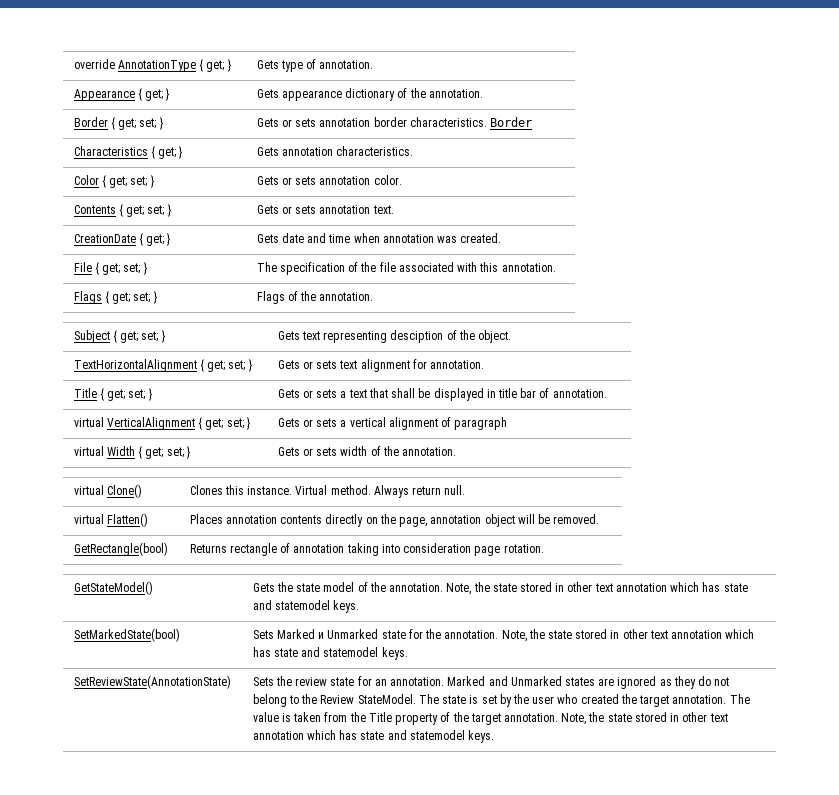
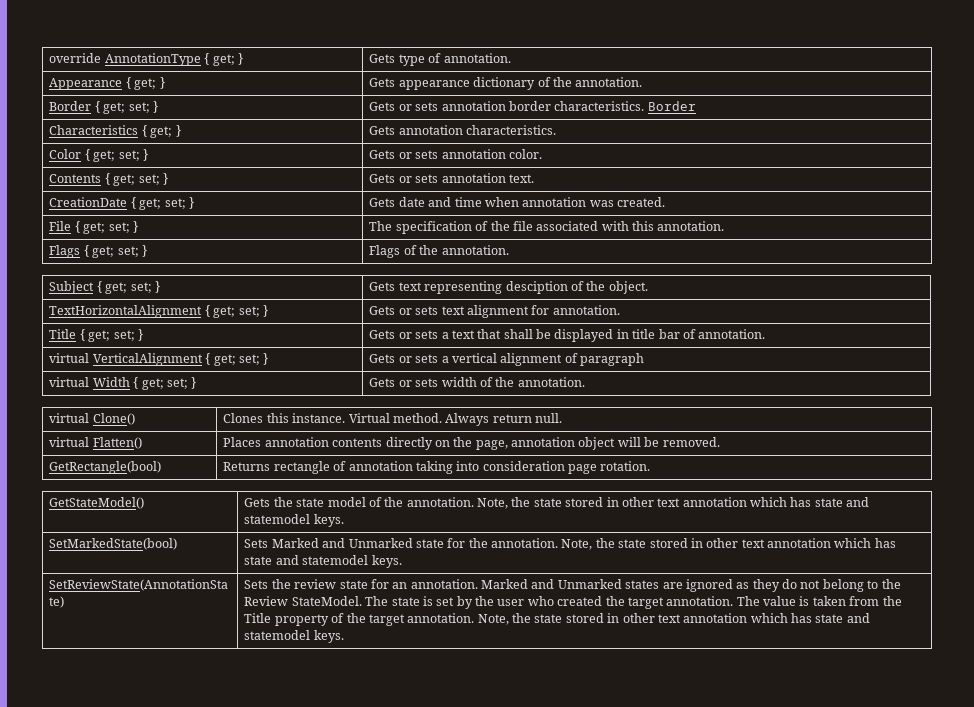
- CreationDate { get; } | Gets date and time when annotation was created.
+ CreationDate { get; set; } | Gets date and time when annotation was created.
- SetMarkedState(bool) | Sets Marked и Unmarked state for the annotation. Note, the state stored in other text annotation which has state and statemodel keys.
+ SetMarkedState(bool) | Sets Marked and Unmarked state for the annotation. Note, the state stored in other text annotation which has state and statemodel keys.

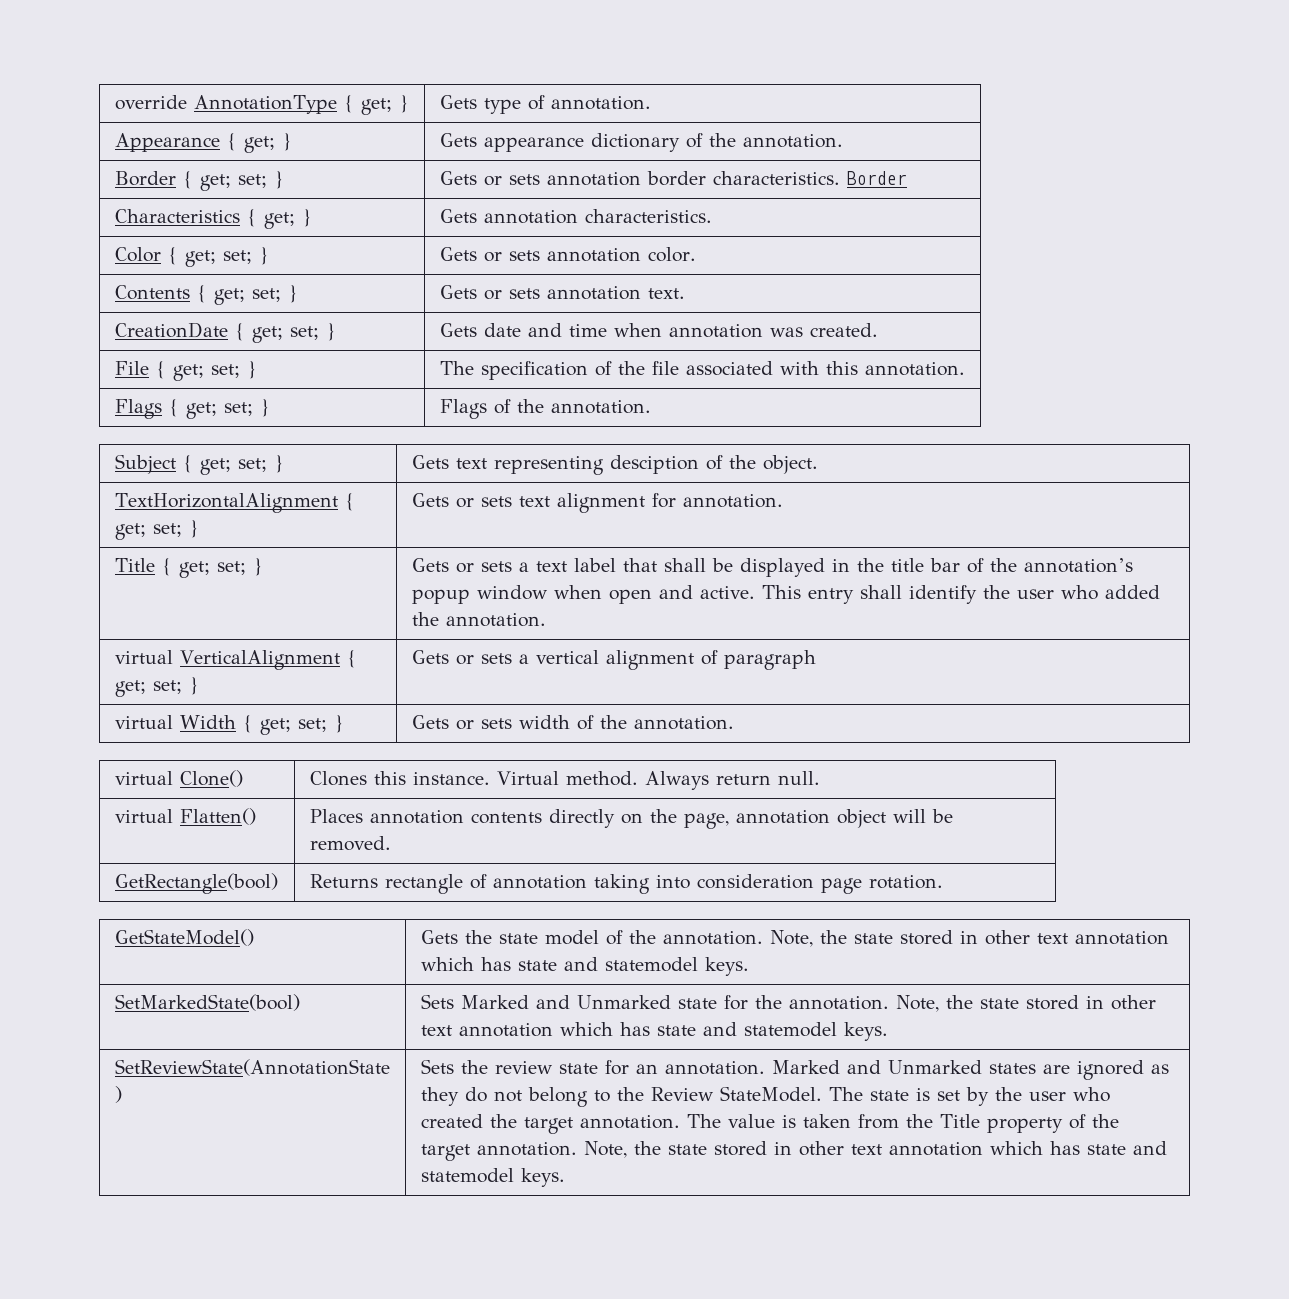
- Title { get; set; } | Gets or sets a text that shall be displayed in title bar of annotation.
+ Title { get; set; } | Gets or sets a text label that shall be displayed in the title bar of the annotation’s popup window when open and active. This entry shall identify the user who added the annotation.

